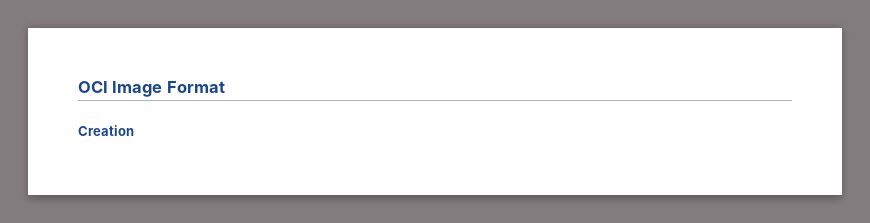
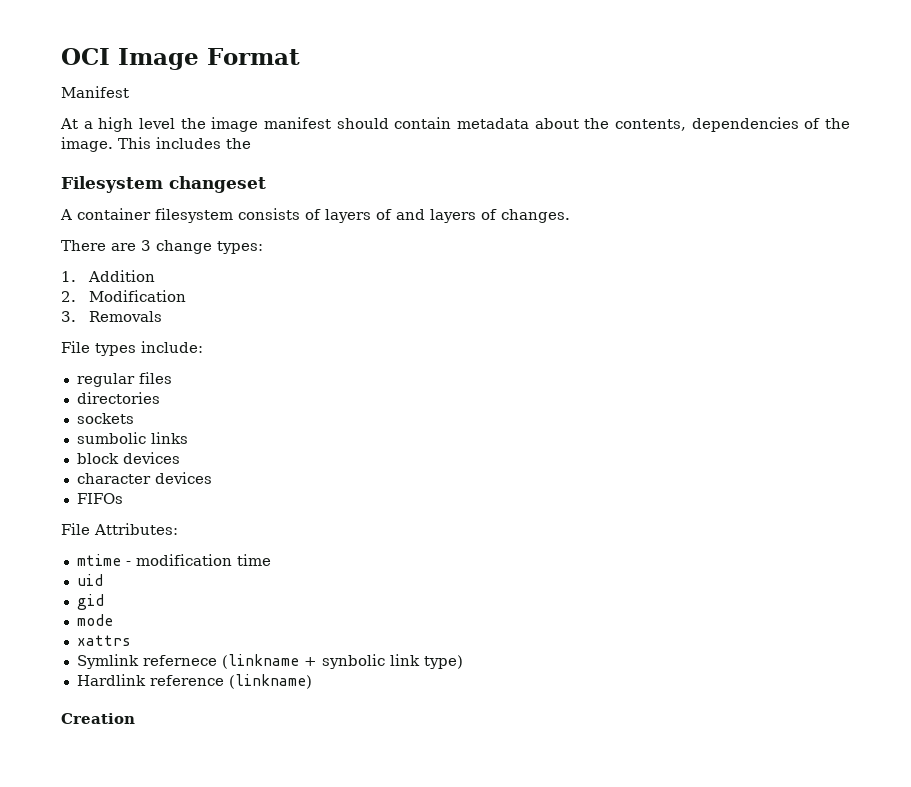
+ Manifest
+ At a high level the image manifest should contain metadata about the contents, dependencies of the image. This includes the
+ Filesystem changeset
+ A container filesystem consists of layers of and layers of changes.
+ There are 3 change types:
+ 1. Addition
+ 2. Modification
+ 3. Removals
+ File types include:
+ regular files
+ directories
+ sockets
+ sumbolic links
+ block devices
+ character devices
+ FIFOs
+ File Attributes:
+ mtime - modification time
+ uid
+ gid
+ mode
+ xattrs
+ Symlink refernece (linkname + synbolic link type)
+ Hardlink reference (linkname)

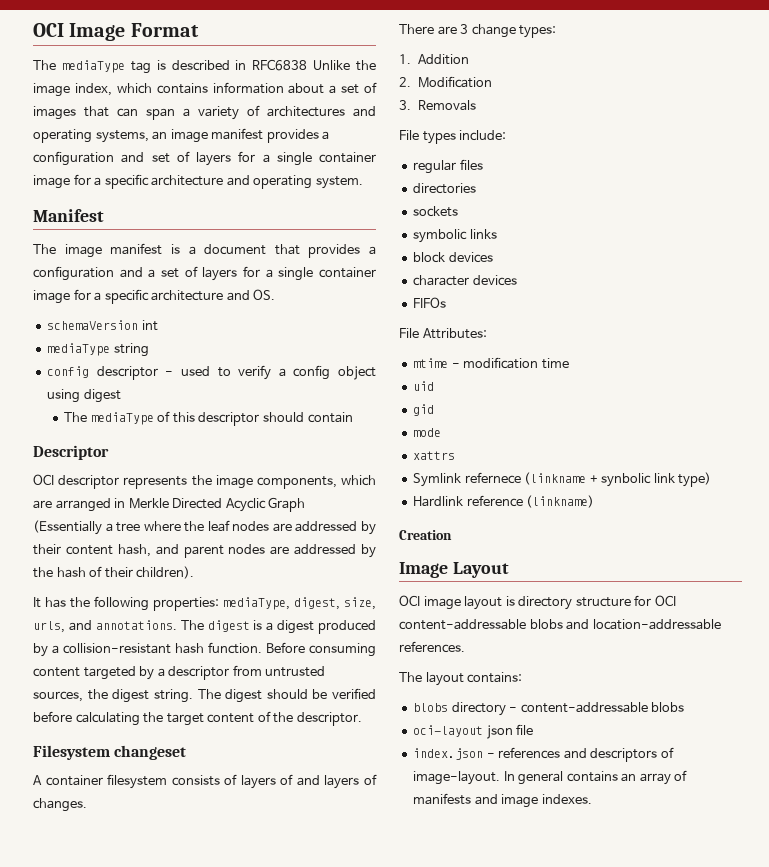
+ The mediaType tag is described in RFC6838 Unlike the image index, which contains information about a set of images that can span a variety of architectures and operating systems, an image manifest provides a configuration and set of layers for a single container image for a specific architecture and operating system.
  Manifest
- At a high level the image manifest should contain metadata about the contents, dependencies of the image. This includes the
+ The image manifest is a document that provides a configuration and a set of layers for a single container image for a specific architecture and OS.
+ schemaVersion int
+ mediaType string
+ config descriptor - used to verify a config object using digest
+ The mediaType of this descriptor should contain
+ Descriptor
+ OCI descriptor represents the image components, which are arranged in Merkle Directed Acyclic Graph (Essentially a tree where the leaf nodes are addressed by their content hash, and parent nodes are addressed by the hash of their children).
+ It has the following properties: mediaType, digest, size, urls, and annotations. The digest is a digest produced by a collision-resistant hash function. Before consuming content targeted by a descriptor from untrusted sources, the digest string. The digest should be verified before calculating the target content of the descriptor.
- sumbolic links
+ symbolic links
+ Image Layout
+ OCI image layout is directory structure for OCI content-addressable blobs and location-addressable references.
+ The layout contains:
+ blobs directory - content-addressable blobs
+ oci-layout json file
+ index.json - references and descriptors of image-layout. In general contains an array of manifests and image indexes.

